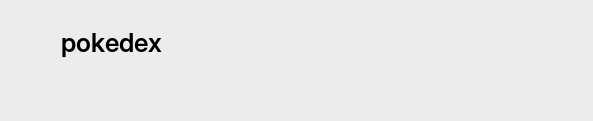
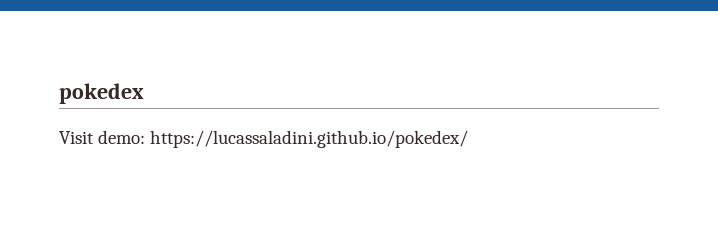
+ Visit demo: https://lucassaladini.github.io/pokedex/

